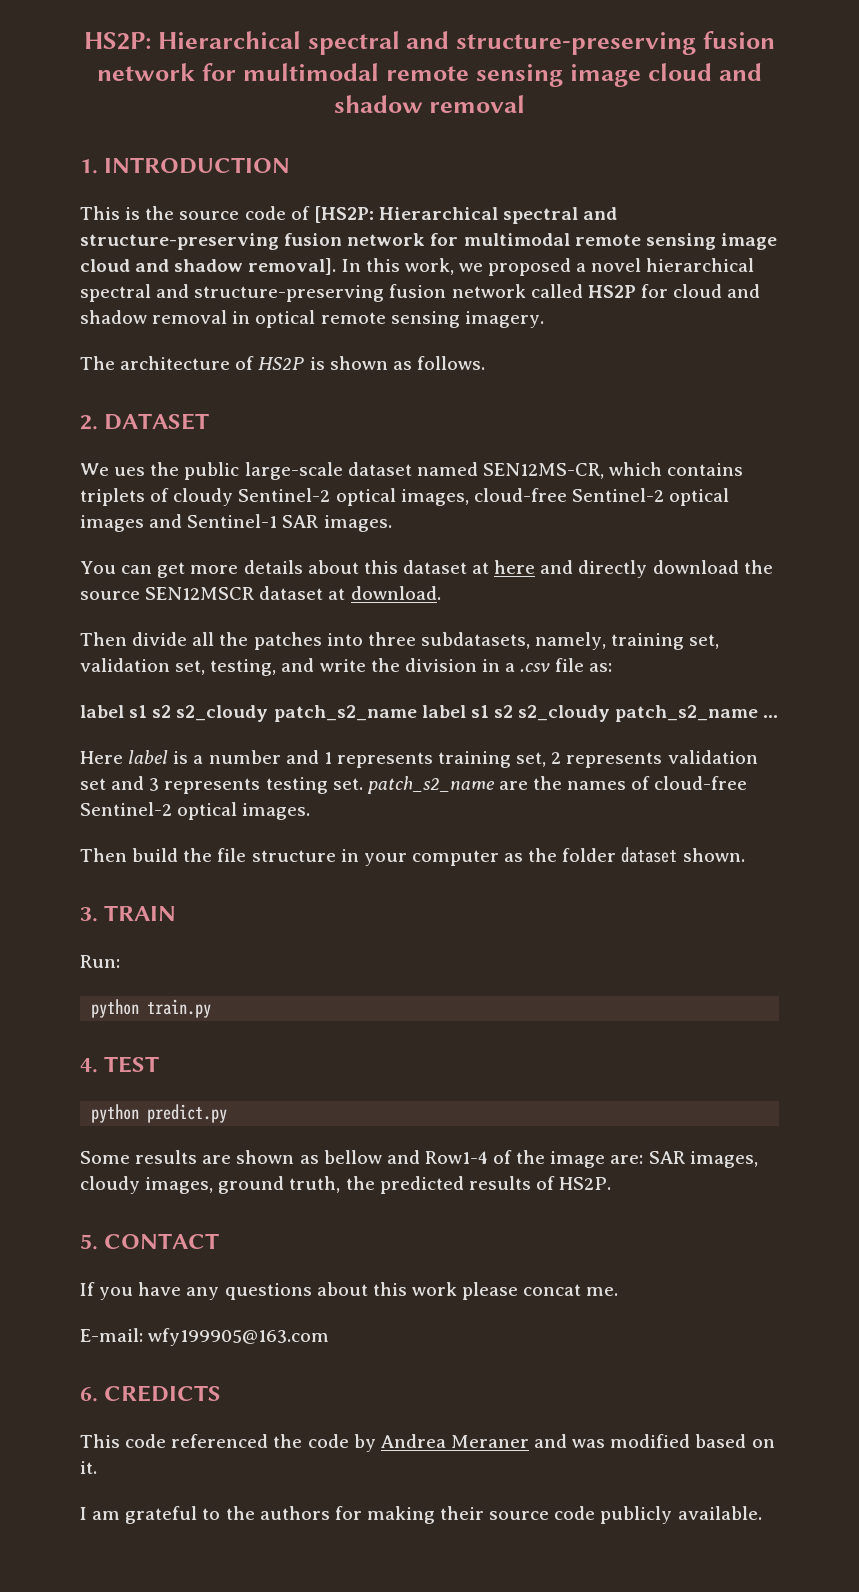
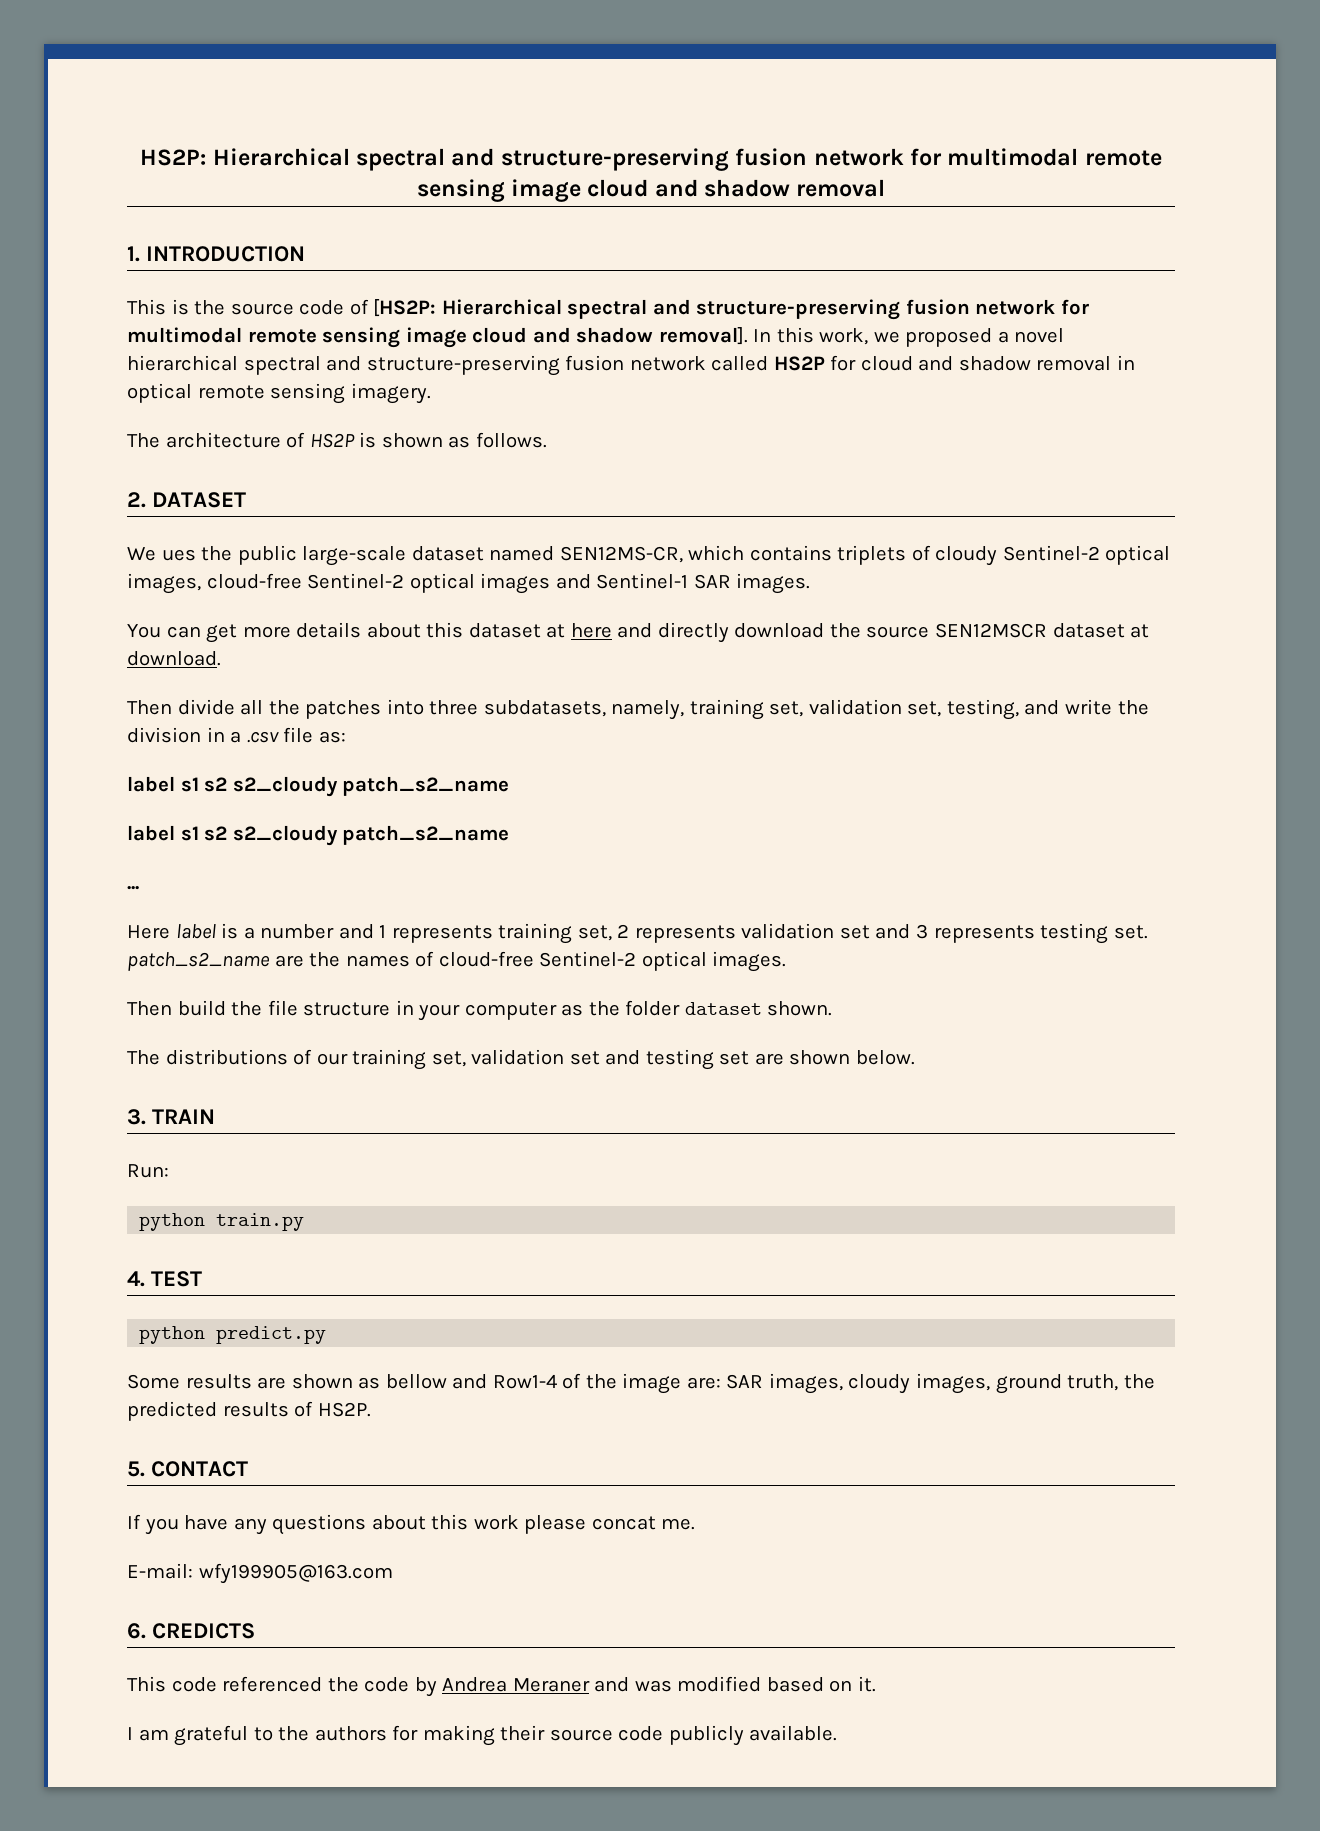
  Then divide all the patches into three subdatasets, namely, training set, validation set, testing, and write the division in a .csv file as:
- label s1 s2 s2_cloudy patch_s2_name label s1 s2 s2_cloudy patch_s2_name ...
+ label s1 s2 s2_cloudy patch_s2_name
+ label s1 s2 s2_cloudy patch_s2_name
+ ...
+ The distributions of our training set, validation set and testing set are shown below.

